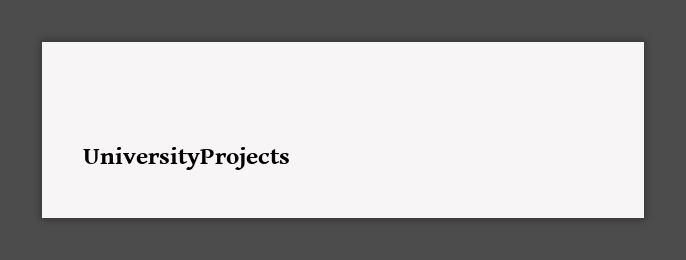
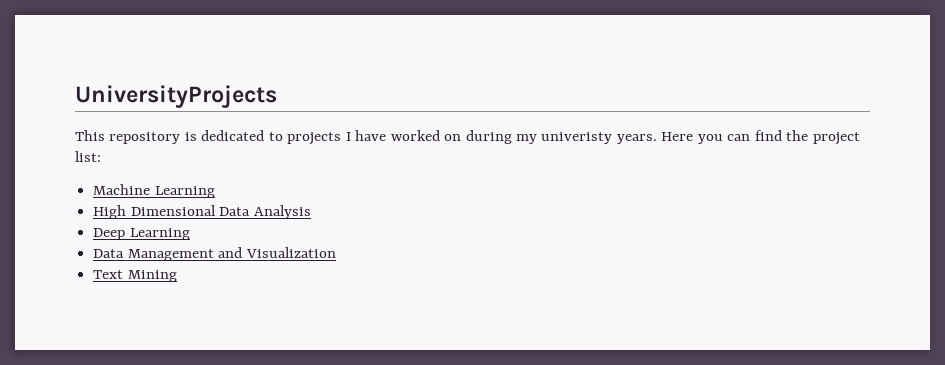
+ This repository is dedicated to projects I have worked on during my univeristy years. Here you can find the project list:
+ Machine Learning
+ High Dimensional Data Analysis
+ Deep Learning
+ Data Management and Visualization
+ Text Mining

